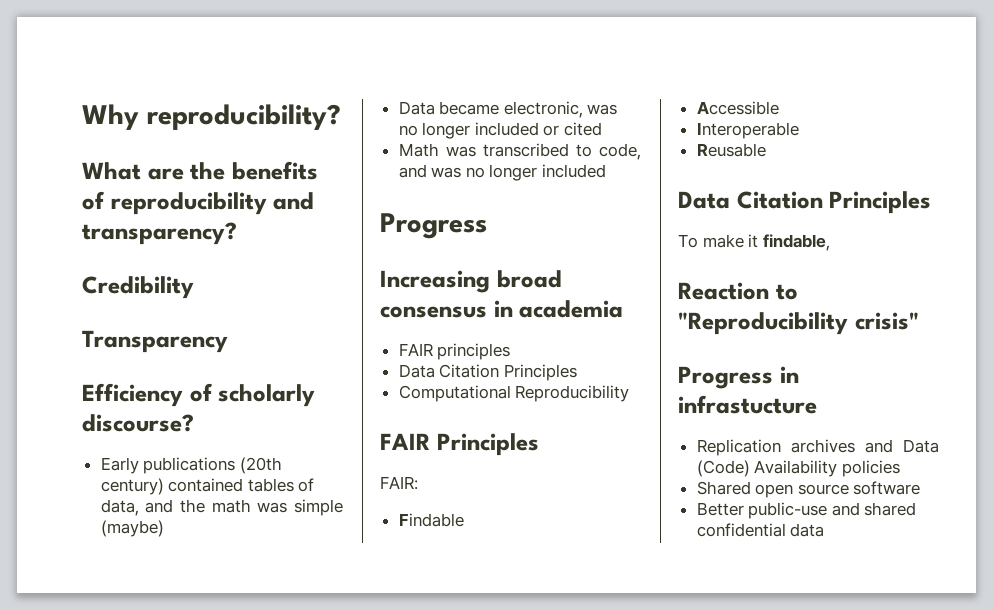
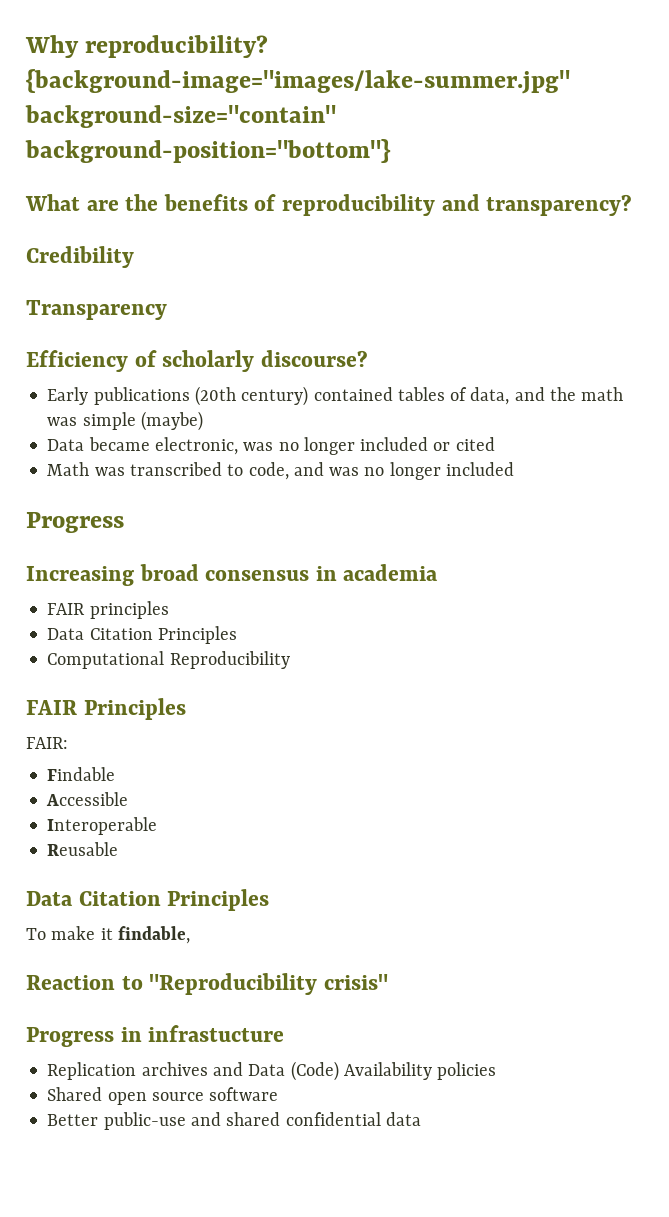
+ {background-image="images/lake-summer.jpg" background-size="contain" background-position="bottom"}

